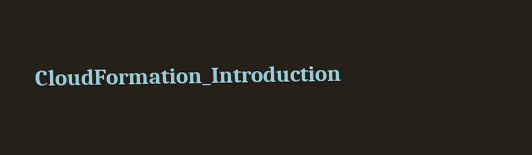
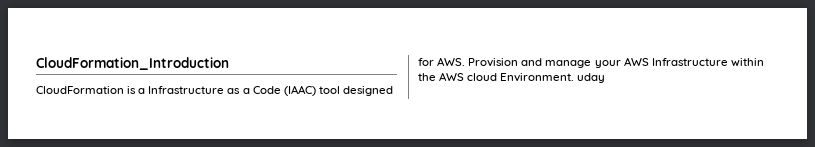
+ CloudFormation is a Infrastructure as a Code (IAAC) tool designed for AWS. Provision and manage your AWS Infrastructure within the AWS cloud Environment. uday

